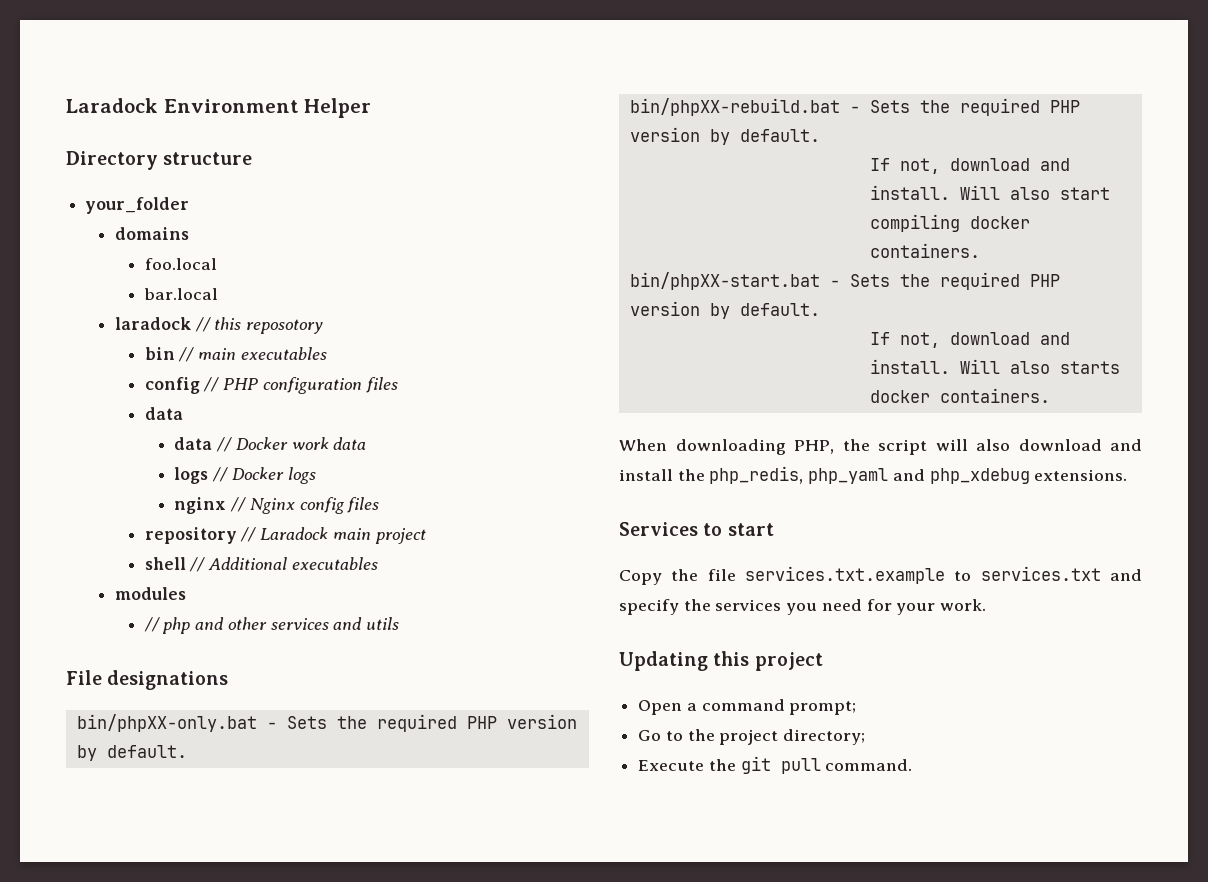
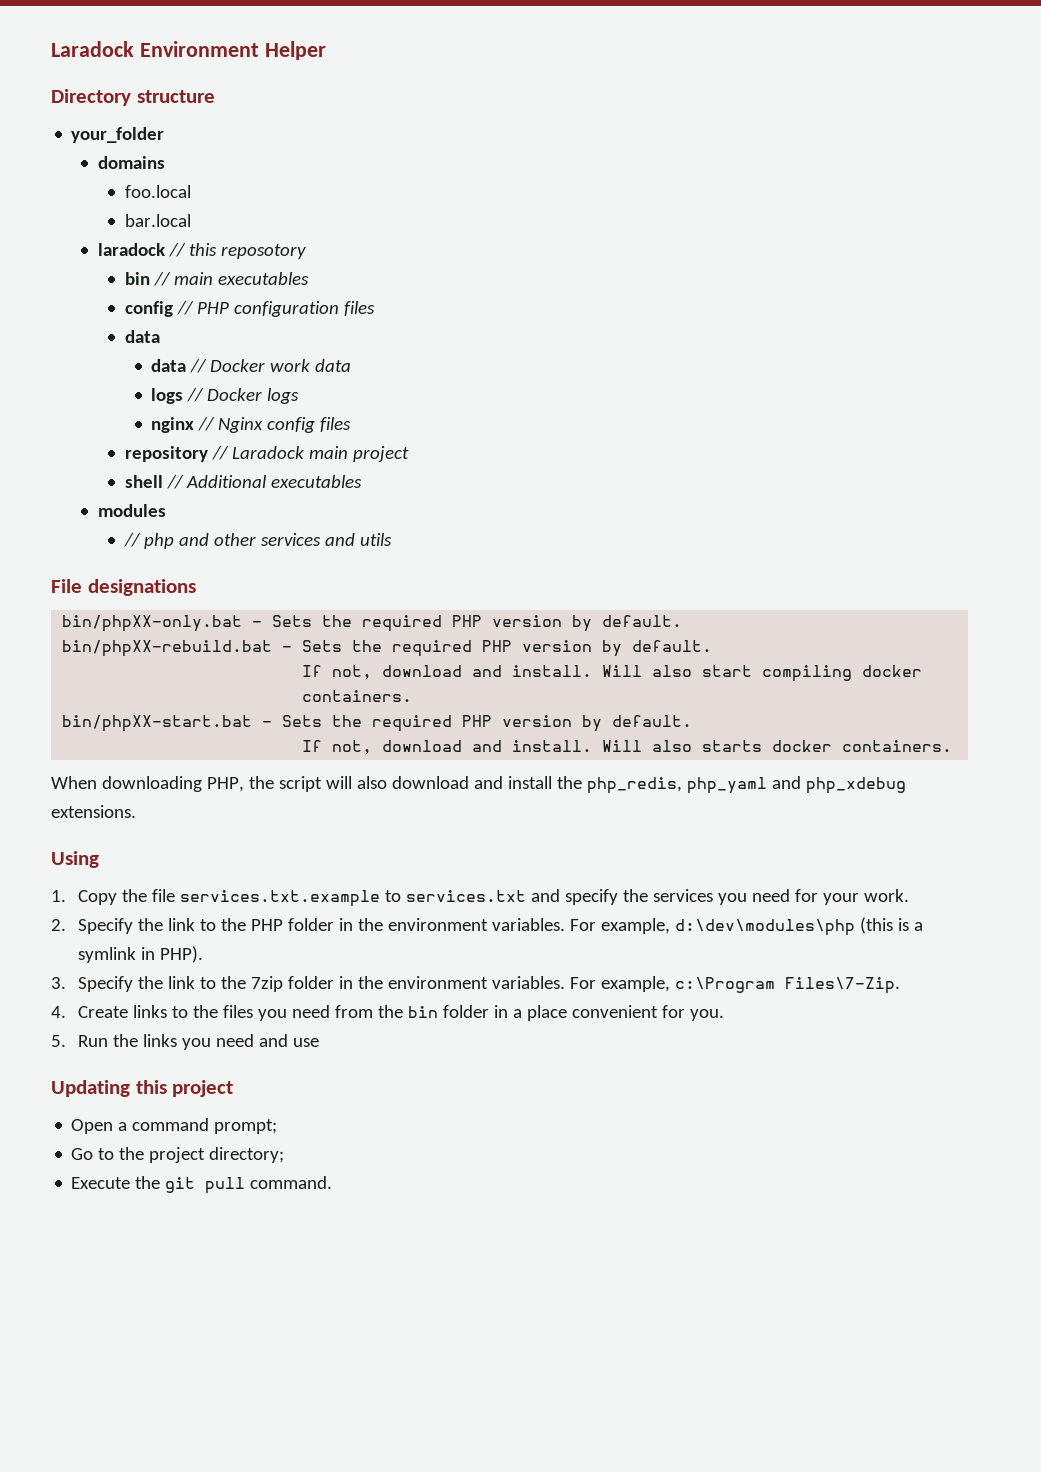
- Services to start
- Copy the file services.txt.example to services.txt and specify the services you need for your work.
+ Using
+ 1. Copy the file services.txt.example to services.txt and specify the services you need for your work.
+ 2. Specify the link to the PHP folder in the environment variables. For example, d:\dev\modules\php (this is a symlink in PHP).
+ 3. Specify the link to the 7zip folder in the environment variables. For example, c:\Program Files\7-Zip.
+ 4. Create links to the files you need from the bin folder in a place convenient for you.
+ 5. Run the links you need and use

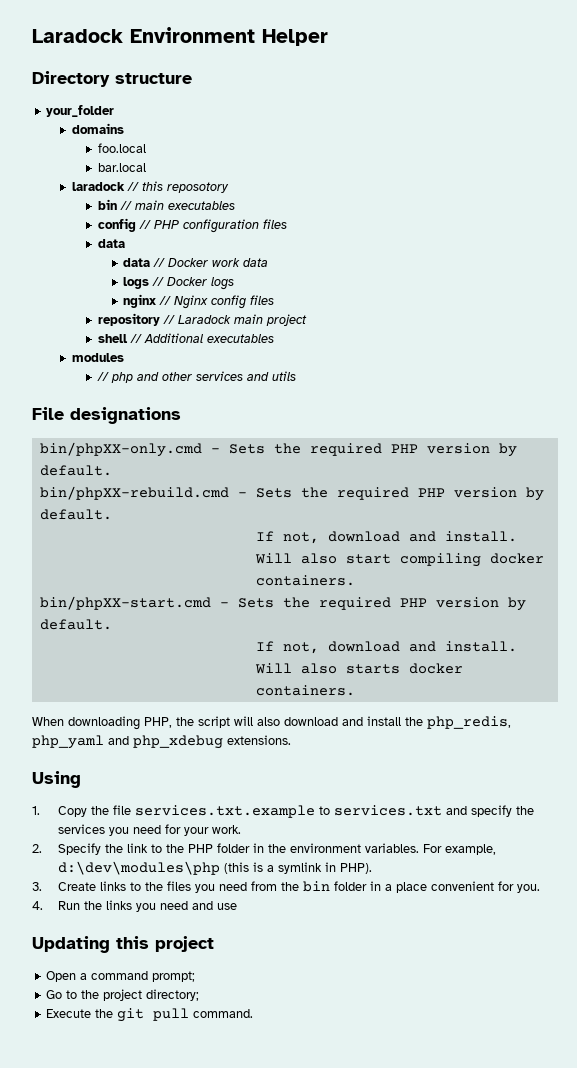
- bin/phpXX-only.bat - Sets the required PHP version by default.
- bin/phpXX-rebuild.bat - Sets the required PHP version by default.
+ bin/phpXX-only.cmd - Sets the required PHP version by default.
+ bin/phpXX-rebuild.cmd - Sets the required PHP version by default.
- bin/phpXX-start.bat - Sets the required PHP version by default.
+ bin/phpXX-start.cmd - Sets the required PHP version by default.
- 3. Specify the link to the 7zip folder in the environment variables. For example, c:\Program Files\7-Zip.
- 4. Create links to the files you need from the bin folder in a place convenient for you.
+ 3. Create links to the files you need from the bin folder in a place convenient for you.
- 5. Run the links you need and use
+ 4. Run the links you need and use

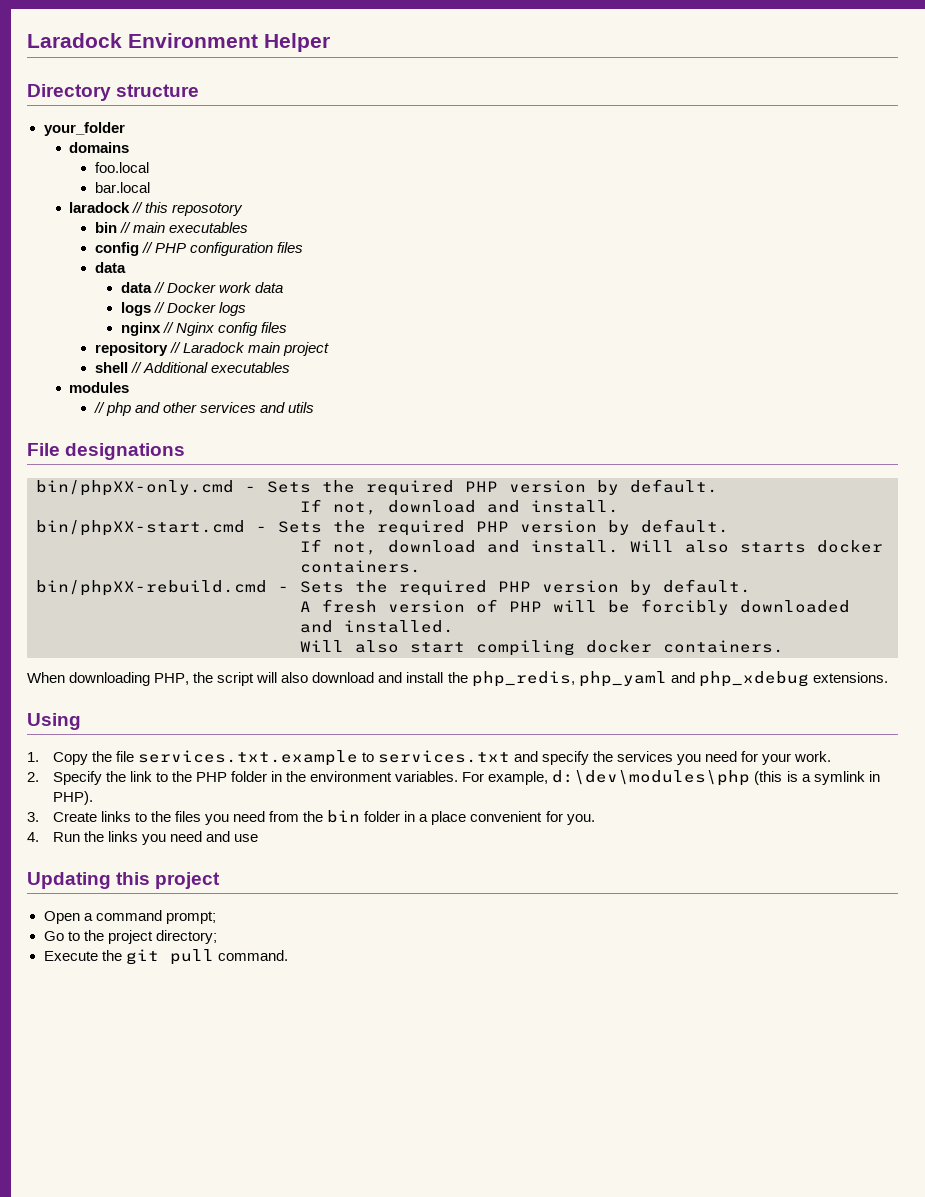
  bin/phpXX-only.cmd - Sets the required PHP version by default.
- bin/phpXX-rebuild.cmd - Sets the required PHP version by default.
- If not, download and install. Will also start compiling docker containers.
+ If not, download and install.
+ bin/phpXX-rebuild.cmd - Sets the required PHP version by default.
+ A fresh version of PHP will be forcibly downloaded and installed.
+ Will also start compiling docker containers.

